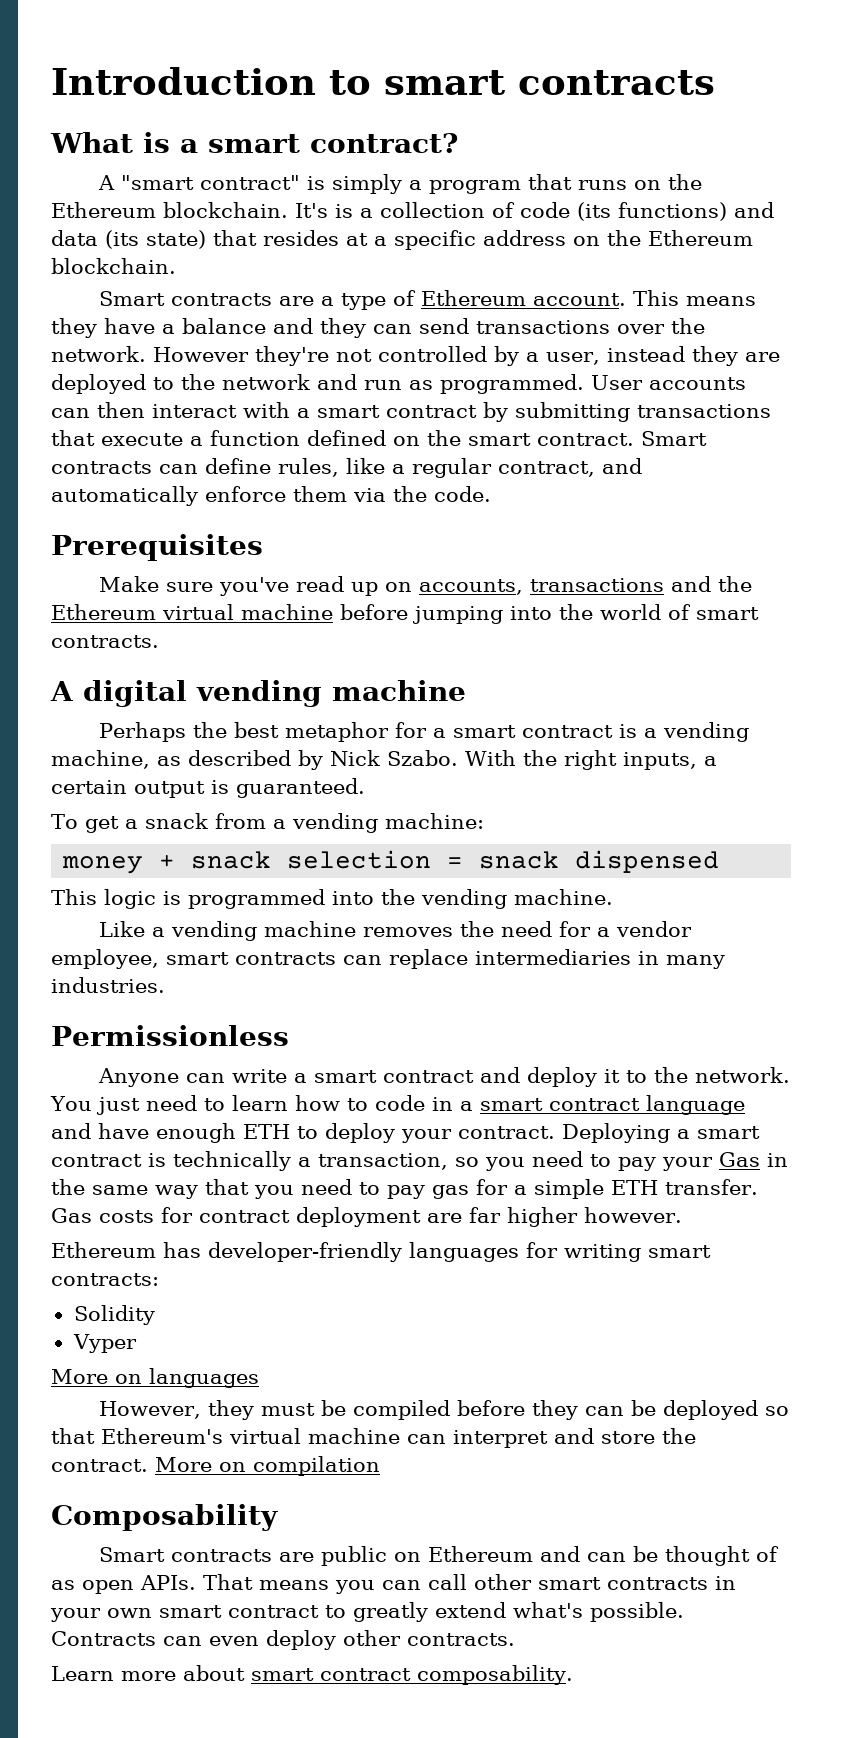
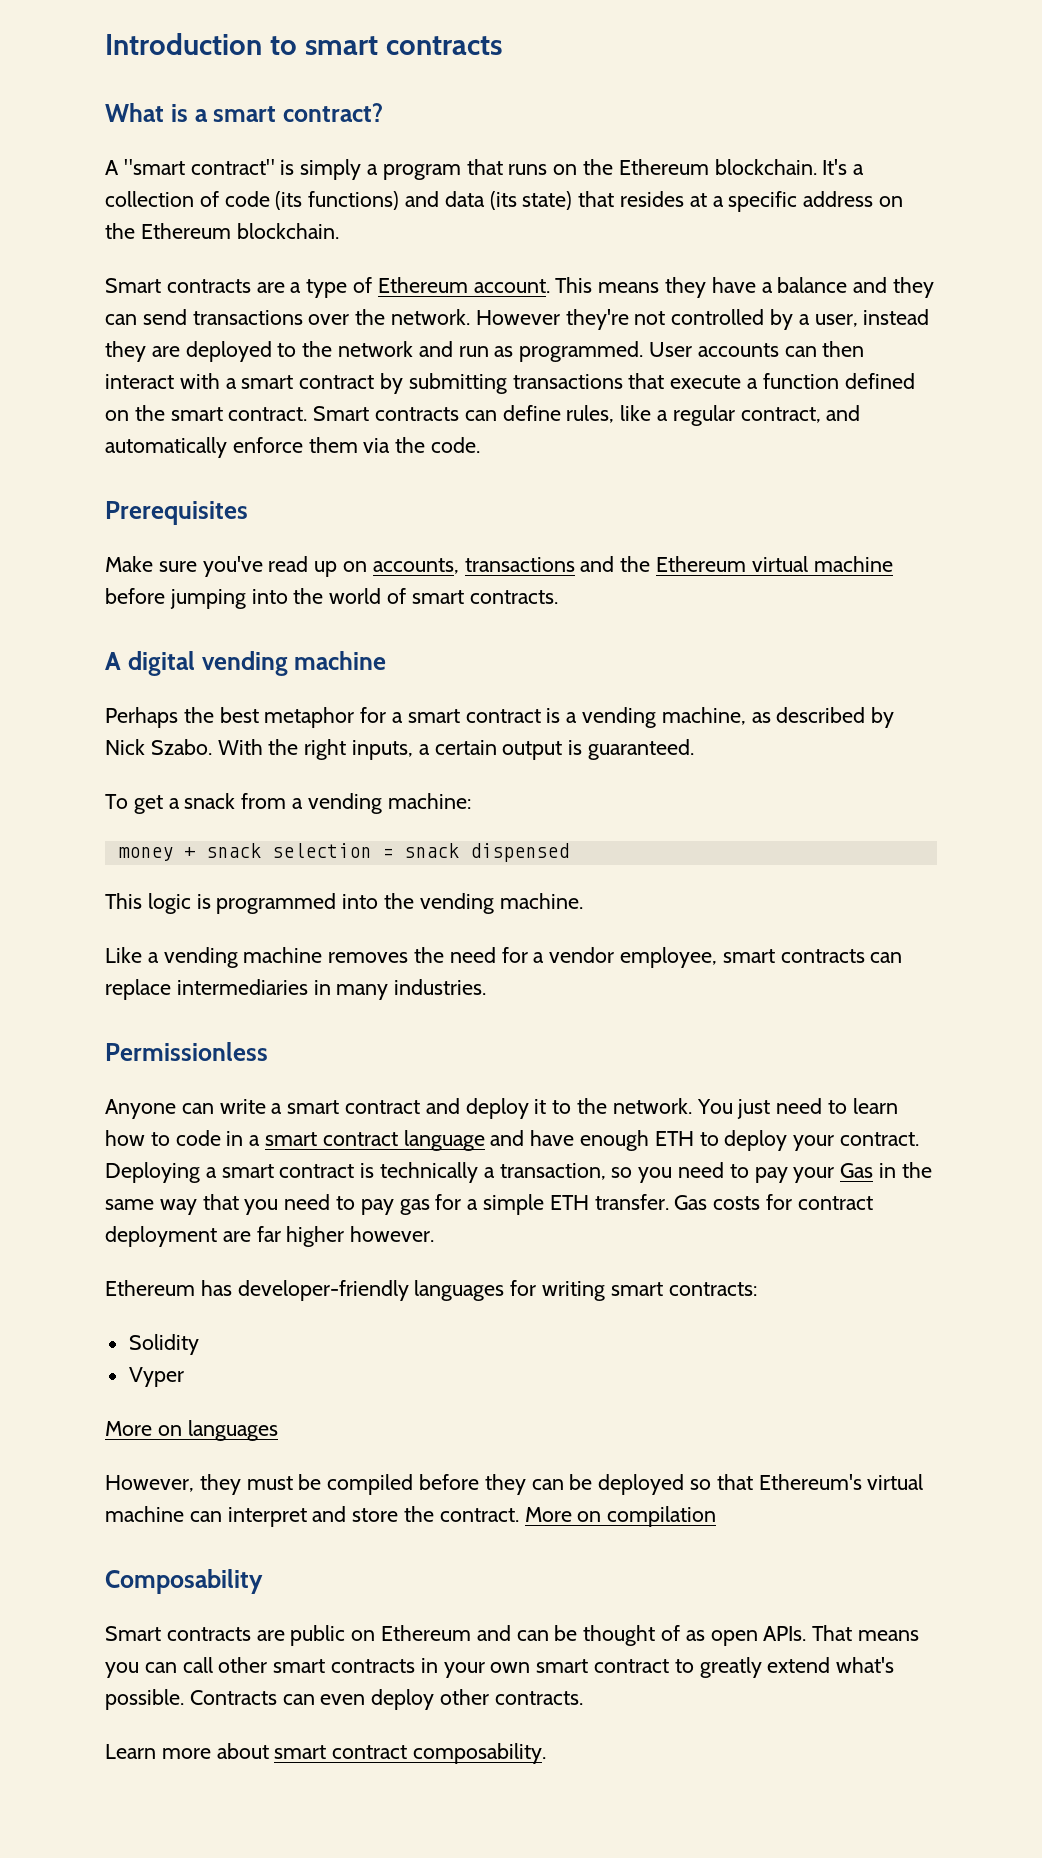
- It's is a collection of code (its functions) and data (its state) that resides at a specific address on the Ethereum blockchain.
+ It's a collection of code (its functions) and data (its state) that resides at a specific address on the Ethereum blockchain.

